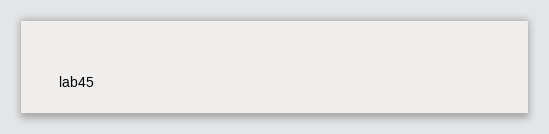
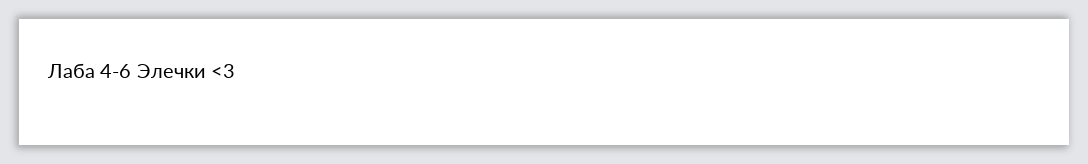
- lab45
+ Лаба 4-6 Элечки <3

